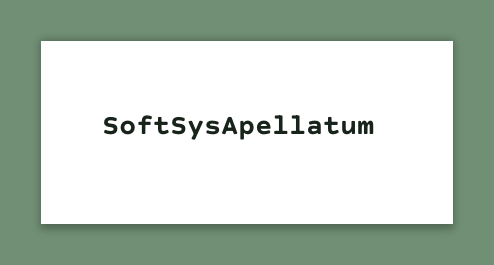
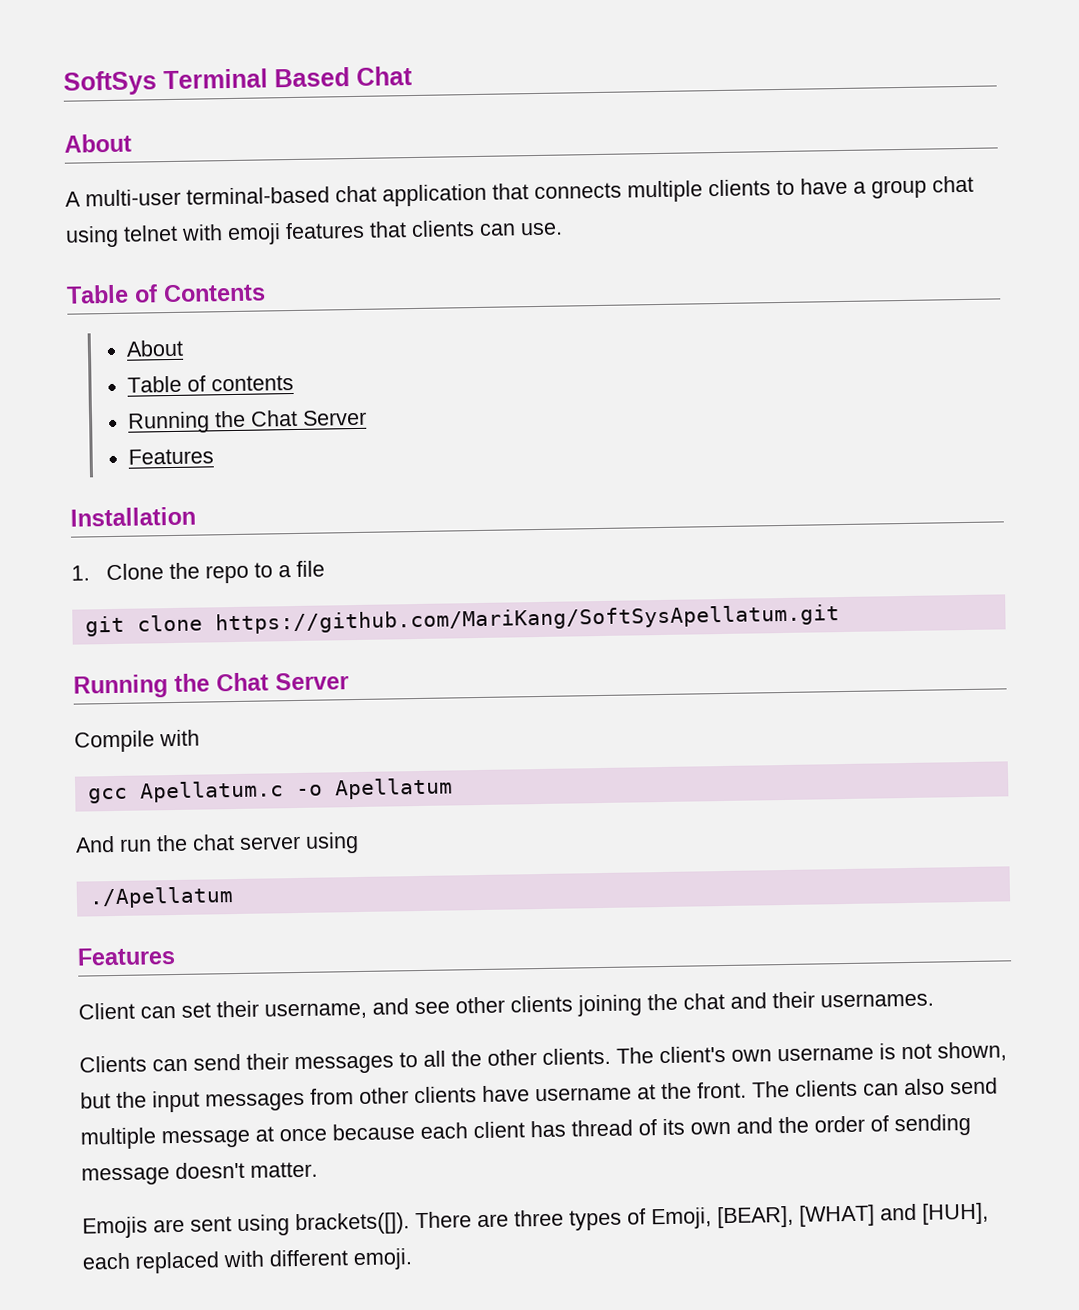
- SoftSysApellatum
+ SoftSys Terminal Based Chat
+ About
+ A multi-user terminal-based chat application that connects multiple clients to have a group chat using telnet with emoji features that clients can use.
+ Table of Contents
+ About
+ Table of contents
+ Running the Chat Server
+ Features
+ Installation
+ 1. Clone the repo to a file
+ git clone https://github.com/MariKang/SoftSysApellatum.git
+ Running the Chat Server
+ Compile with
+ gcc Apellatum.c -o Apellatum
+ And run the chat server using
+ ./Apellatum
+ Features
+ Client can set their username, and see other clients joining the chat and their usernames.
+ Clients can send their messages to all the other clients. The client's own username is not shown, but the input messages from other clients have username at the front. The clients can also send multiple message at once because each client has thread of its own and the order of sending message doesn't matter.
+ Emojis are sent using brackets([]). There are three types of Emoji, [BEAR], [WHAT] and [HUH], each replaced with different emoji.

